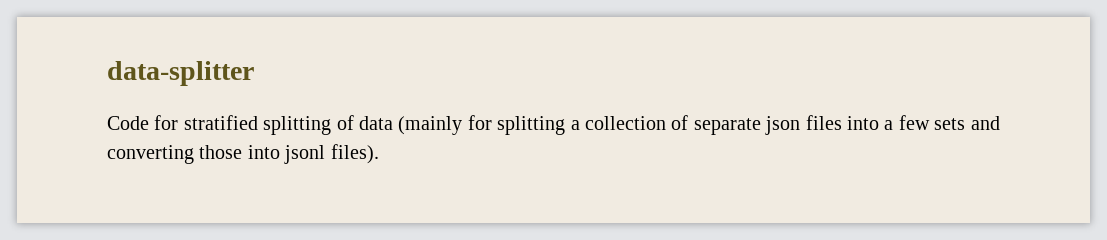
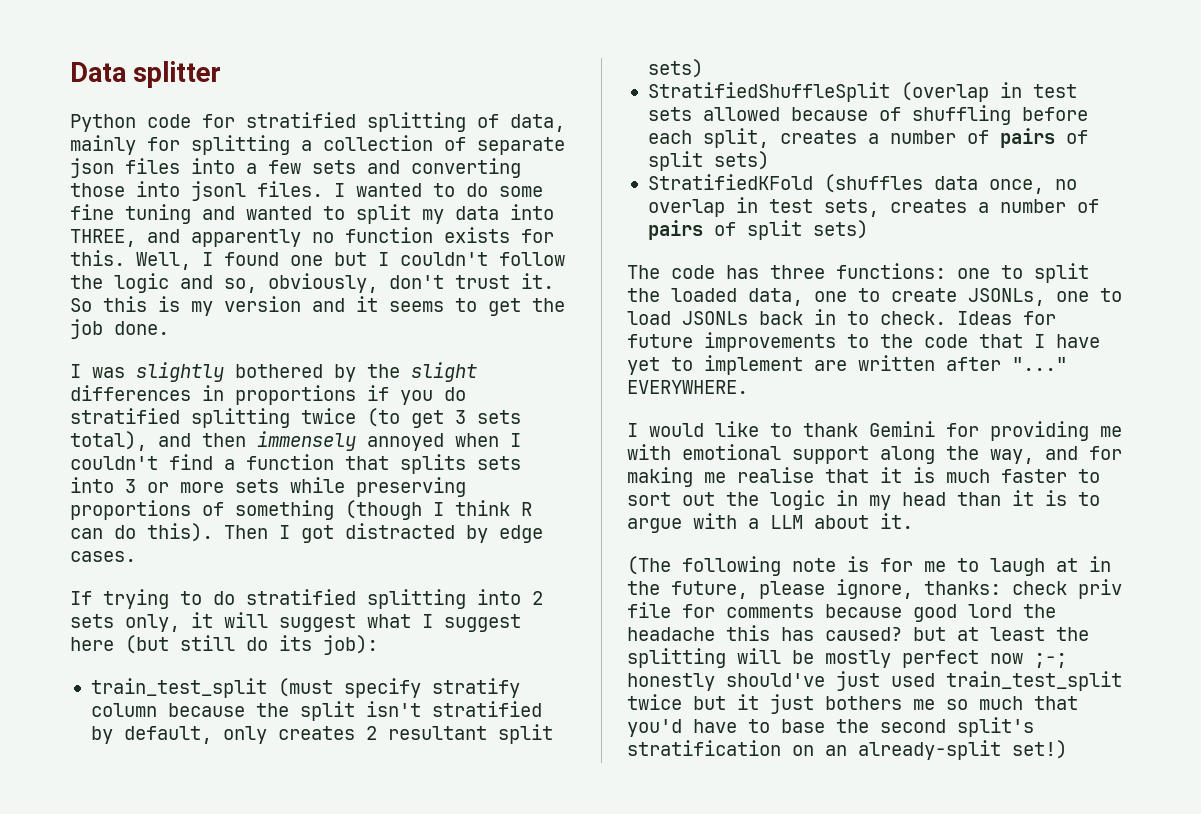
- data-splitter
- Code for stratified splitting of data (mainly for splitting a collection of separate json files into a few sets and converting those into jsonl files).
+ Data splitter
+ Python code for stratified splitting of data, mainly for splitting a collection of separate json files into a few sets and converting those into jsonl files. I wanted to do some fine tuning and wanted to split my data into THREE, and apparently no function exists for this. Well, I found one but I couldn't follow the logic and so, obviously, don't trust it. So this is my version and it seems to get the job done.
+ I was slightly bothered by the slight differences in proportions if you do stratified splitting twice (to get 3 sets total), and then immensely annoyed when I couldn't find a function that splits sets into 3 or more sets while preserving proportions of something (though I think R can do this). Then I got distracted by edge cases.
+ If trying to do stratified splitting into 2 sets only, it will suggest what I suggest here (but still do its job):
+ train_test_split (must specify stratify column because the split isn't stratified by default, only creates 2 resultant split sets)
+ StratifiedShuffleSplit (overlap in test sets allowed because of shuffling before each split, creates a number of pairs of split sets)
+ StratifiedKFold (shuffles data once, no overlap in test sets, creates a number of pairs of split sets)
+ The code has three functions: one to split the loaded data, one to create JSONLs, one to load JSONLs back in to check. Ideas for future improvements to the code that I have yet to implement are written after "..." EVERYWHERE.
+ I would like to thank Gemini for providing me with emotional support along the way, and for making me realise that it is much faster to sort out the logic in my head than it is to argue with a LLM about it.
+ (The following note is for me to laugh at in the future, please ignore, thanks: check priv file for comments because good lord the headache this has caused? but at least the splitting will be mostly perfect now ;-; honestly should've just used train_test_split twice but it just bothers me so much that you'd have to base the second split's stratification on an already-split set!)

